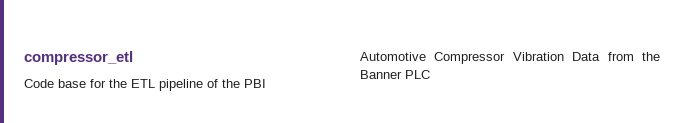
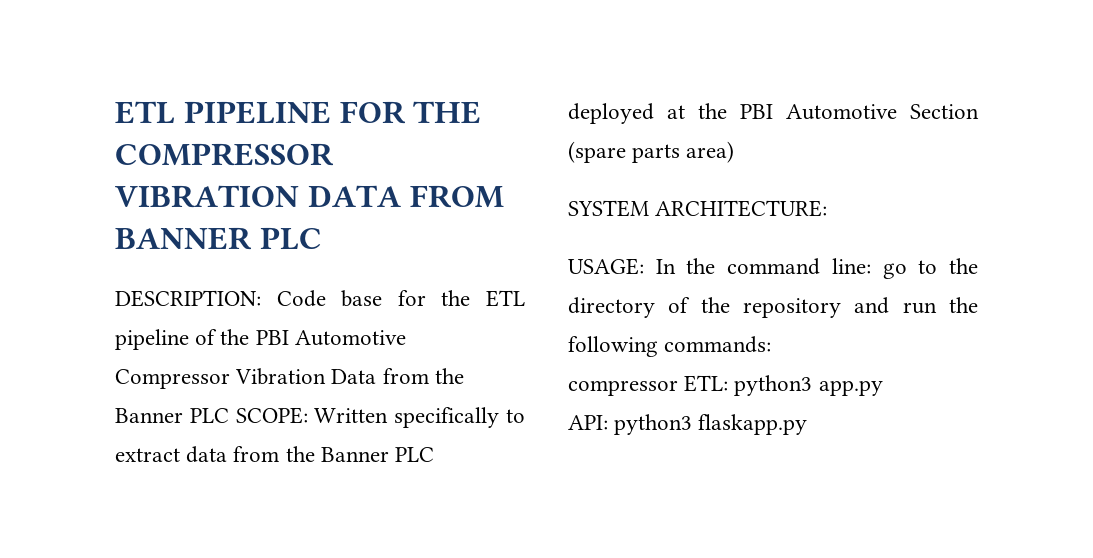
- compressor_etl
- Code base for the ETL pipeline of the PBI Automotive Compressor Vibration Data from the Banner PLC
+ ETL PIPELINE FOR THE COMPRESSOR VIBRATION DATA FROM BANNER PLC
+ DESCRIPTION: Code base for the ETL pipeline of the PBI Automotive Compressor Vibration Data from the Banner PLC SCOPE: Written specifically to extract data from the Banner PLC deployed at the PBI Automotive Section (spare parts area)
+ SYSTEM ARCHITECTURE:
+ USAGE: In the command line: go to the directory of the repository and run the following commands:
+ compressor ETL: python3 app.py
+ API: python3 flaskapp.py

